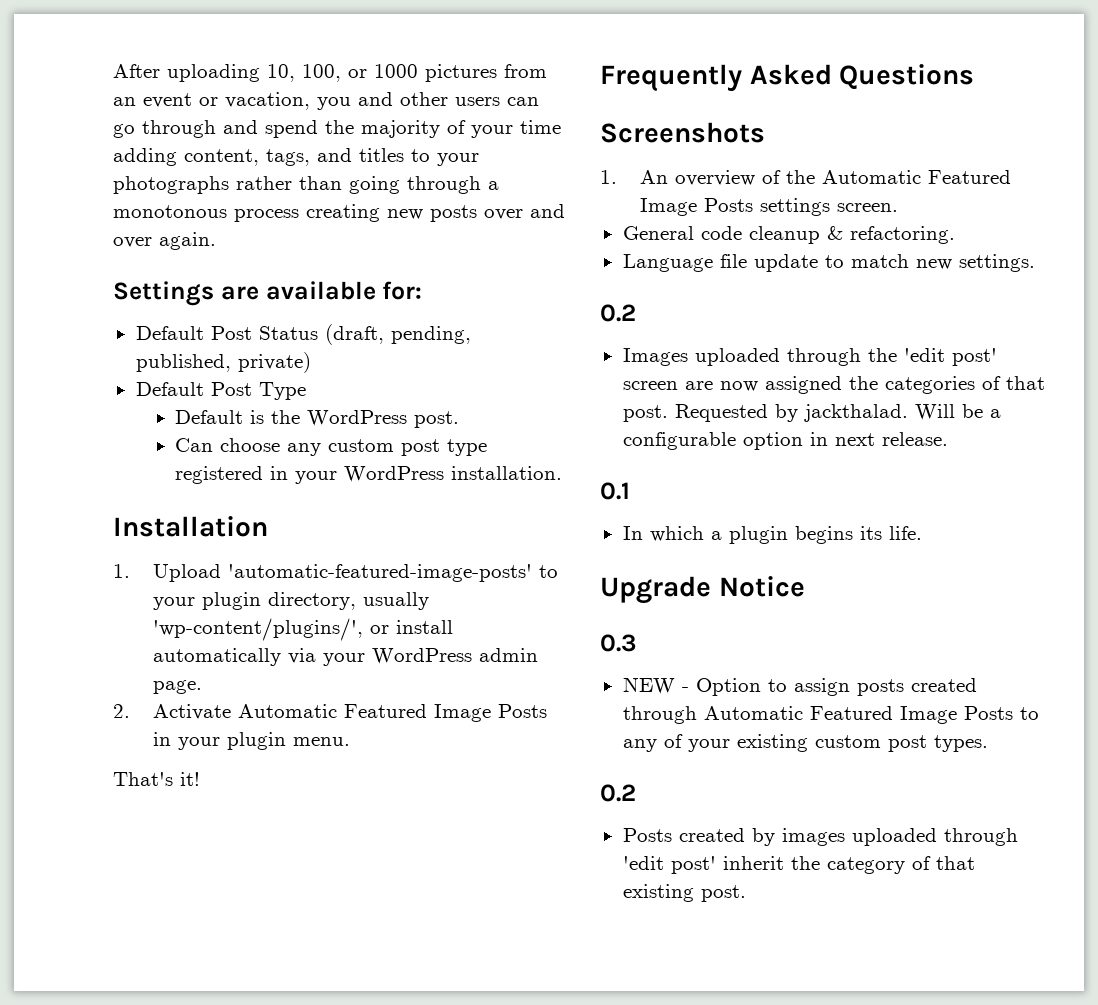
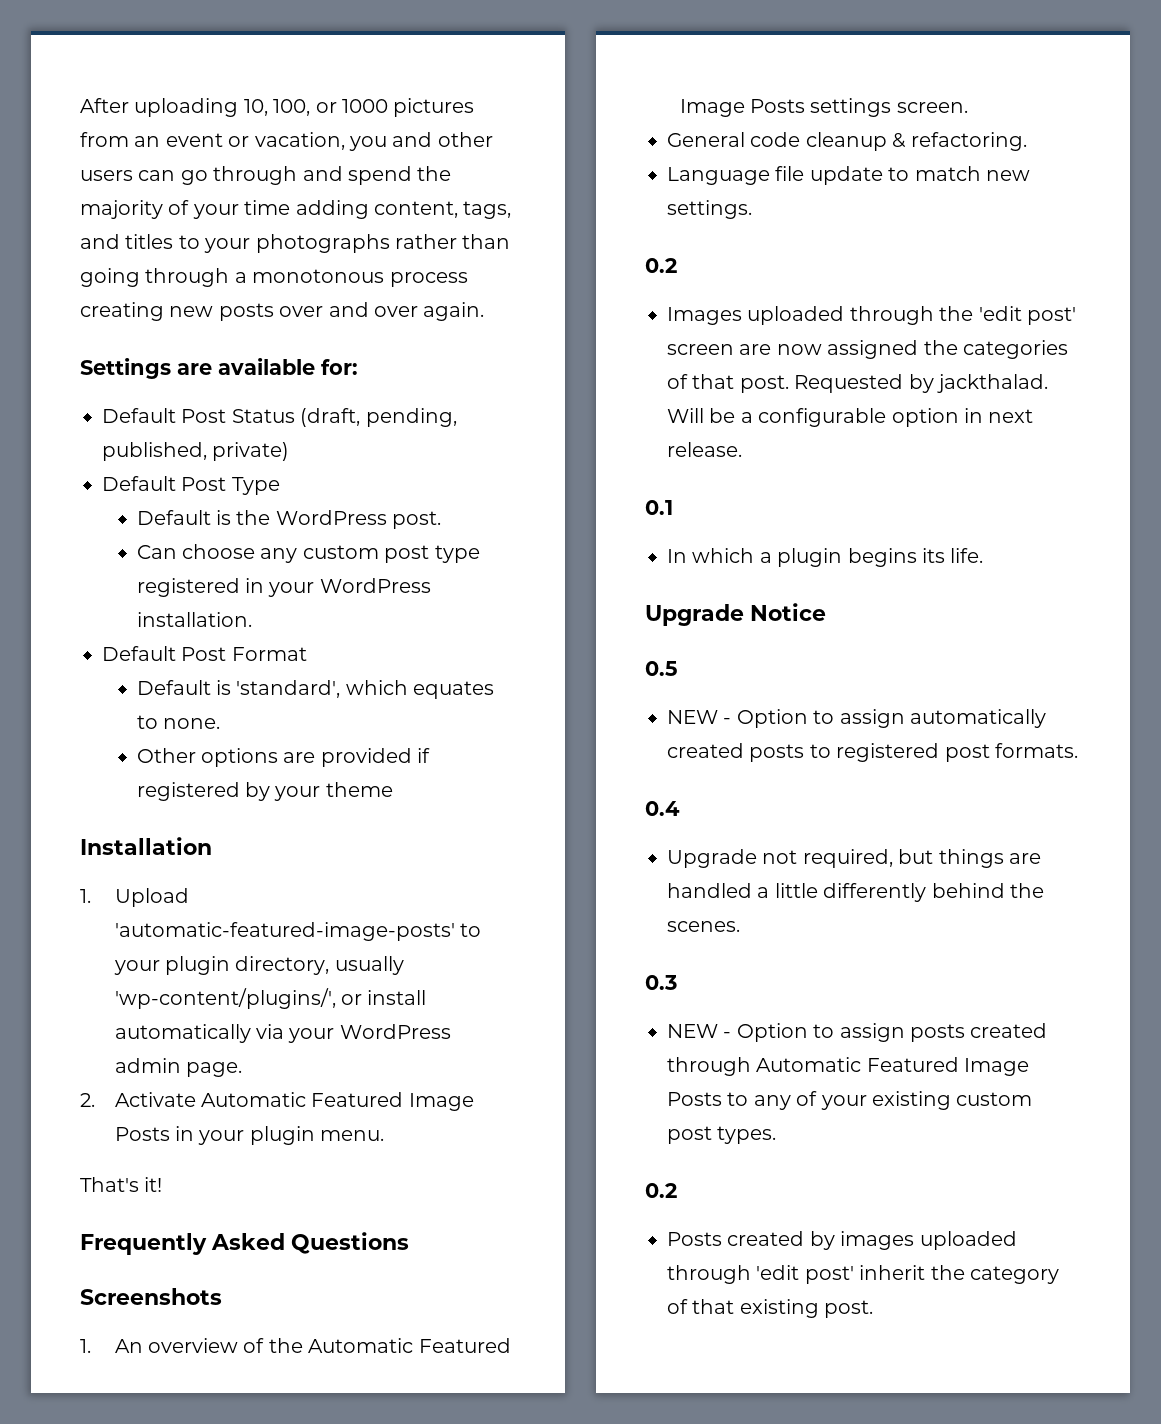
+ Default Post Format
+ Default is 'standard', which equates to none.
+ Other options are provided if registered by your theme
+ 0.5
+ NEW - Option to assign automatically created posts to registered post formats.
+ 0.4
+ Upgrade not required, but things are handled a little differently behind the scenes.

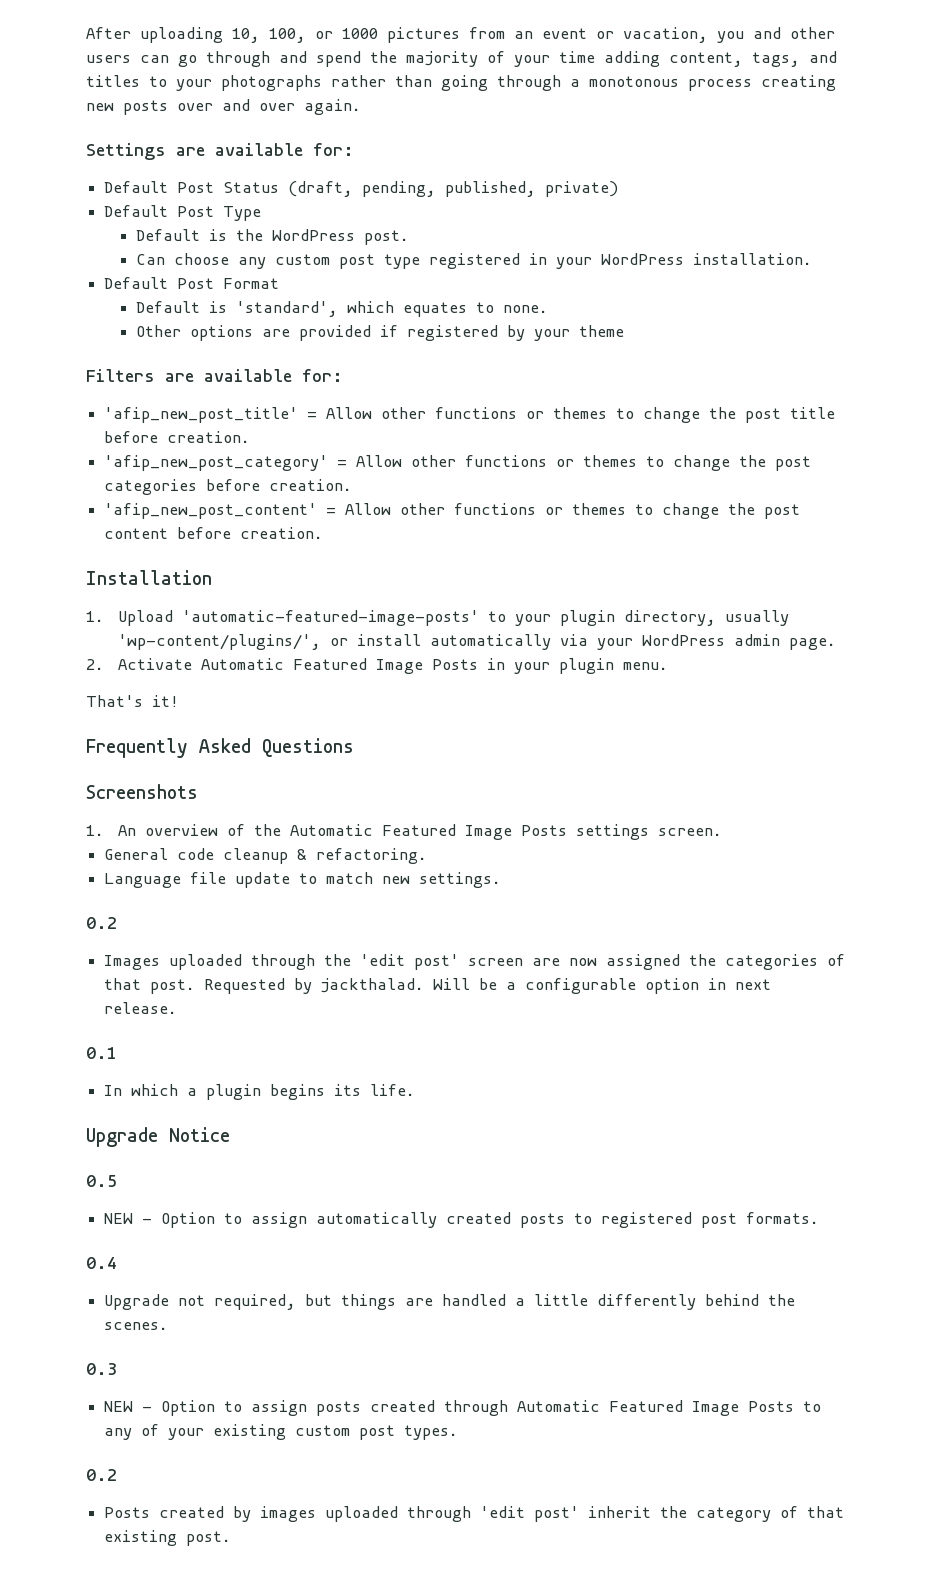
+ Filters are available for:
+ 'afip_new_post_title' = Allow other functions or themes to change the post title before creation.
+ 'afip_new_post_category' = Allow other functions or themes to change the post categories before creation.
+ 'afip_new_post_content' = Allow other functions or themes to change the post content before creation.

